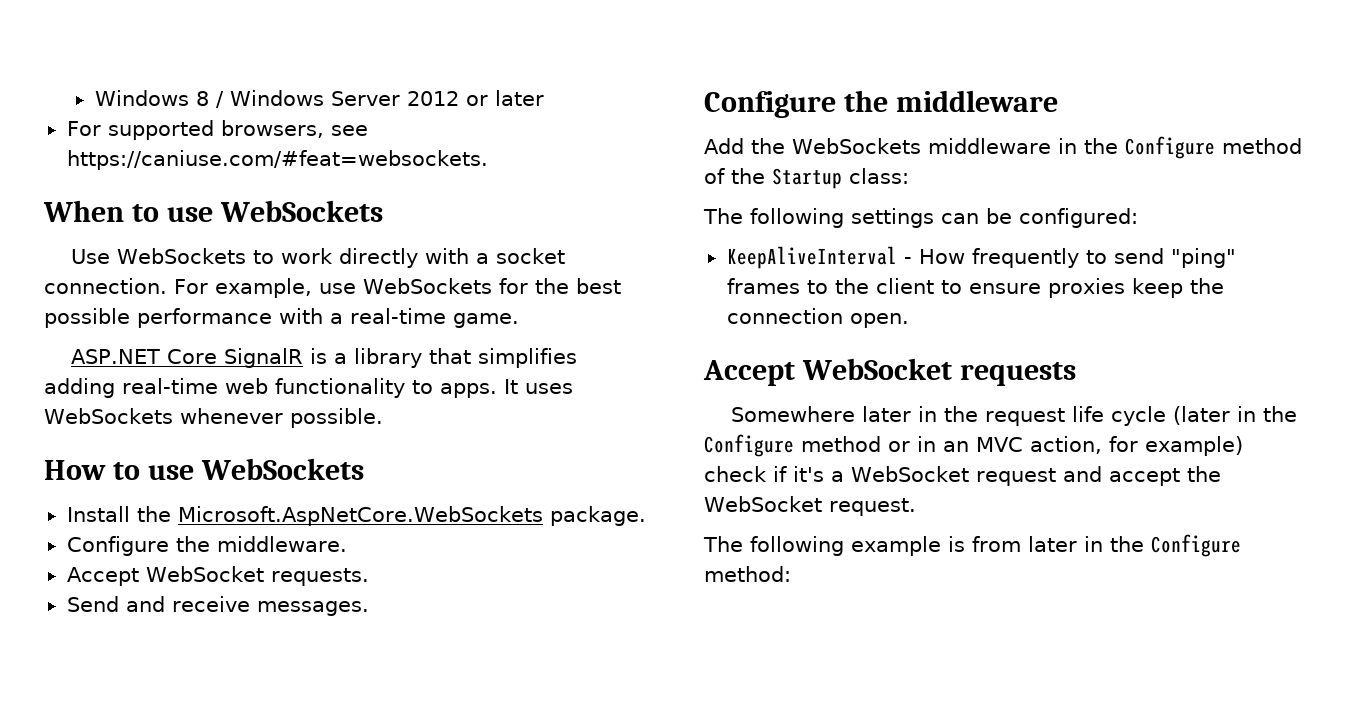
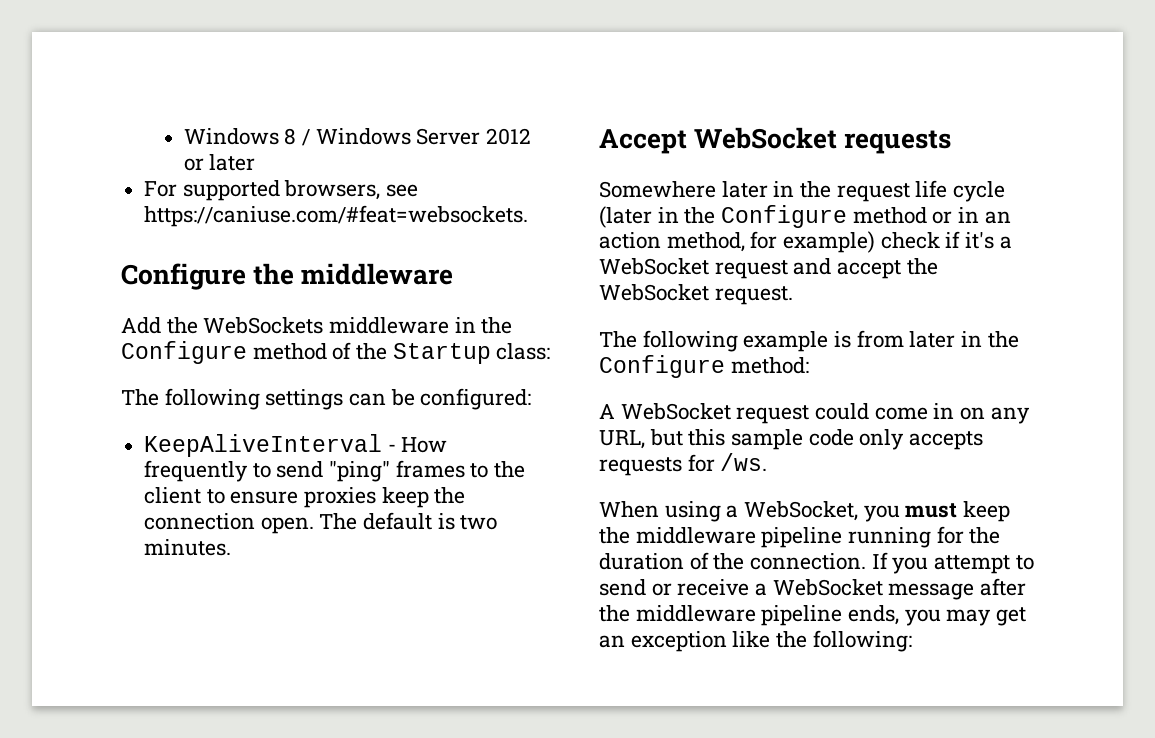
- When to use WebSockets
- Use WebSockets to work directly with a socket connection. For example, use WebSockets for the best possible performance with a real-time game.
- ASP.NET Core SignalR is a library that simplifies adding real-time web functionality to apps. It uses WebSockets whenever possible.
- How to use WebSockets
- Install the Microsoft.AspNetCore.WebSockets package.
- Configure the middleware.
- Accept WebSocket requests.
- Send and receive messages.
+ The default is two minutes.
- Somewhere later in the request life cycle (later in the Configure method or in an MVC action, for example) check if it's a WebSocket request and accept the WebSocket request.
+ Somewhere later in the request life cycle (later in the Configure method or in an action method, for example) check if it's a WebSocket request and accept the WebSocket request.
+ A WebSocket request could come in on any URL, but this sample code only accepts requests for /ws.
+ When using a WebSocket, you must keep the middleware pipeline running for the duration of the connection. If you attempt to send or receive a WebSocket message after the middleware pipeline ends, you may get an exception like the following:

